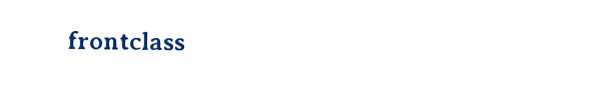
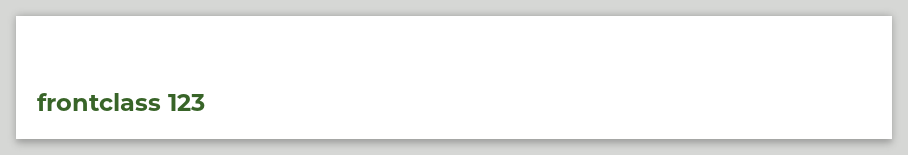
- frontclass
+ frontclass 123

